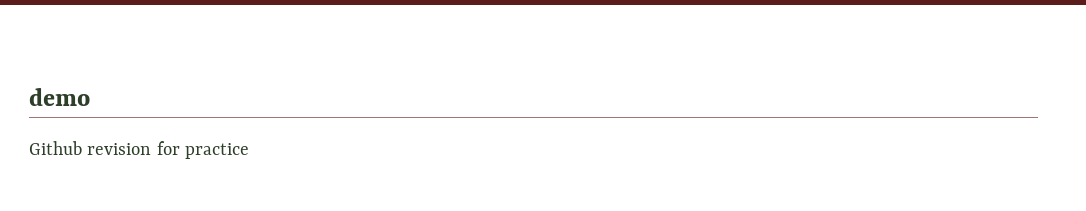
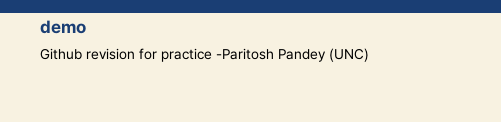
- Github revision for practice
+ Github revision for practice -Paritosh Pandey (UNC)

